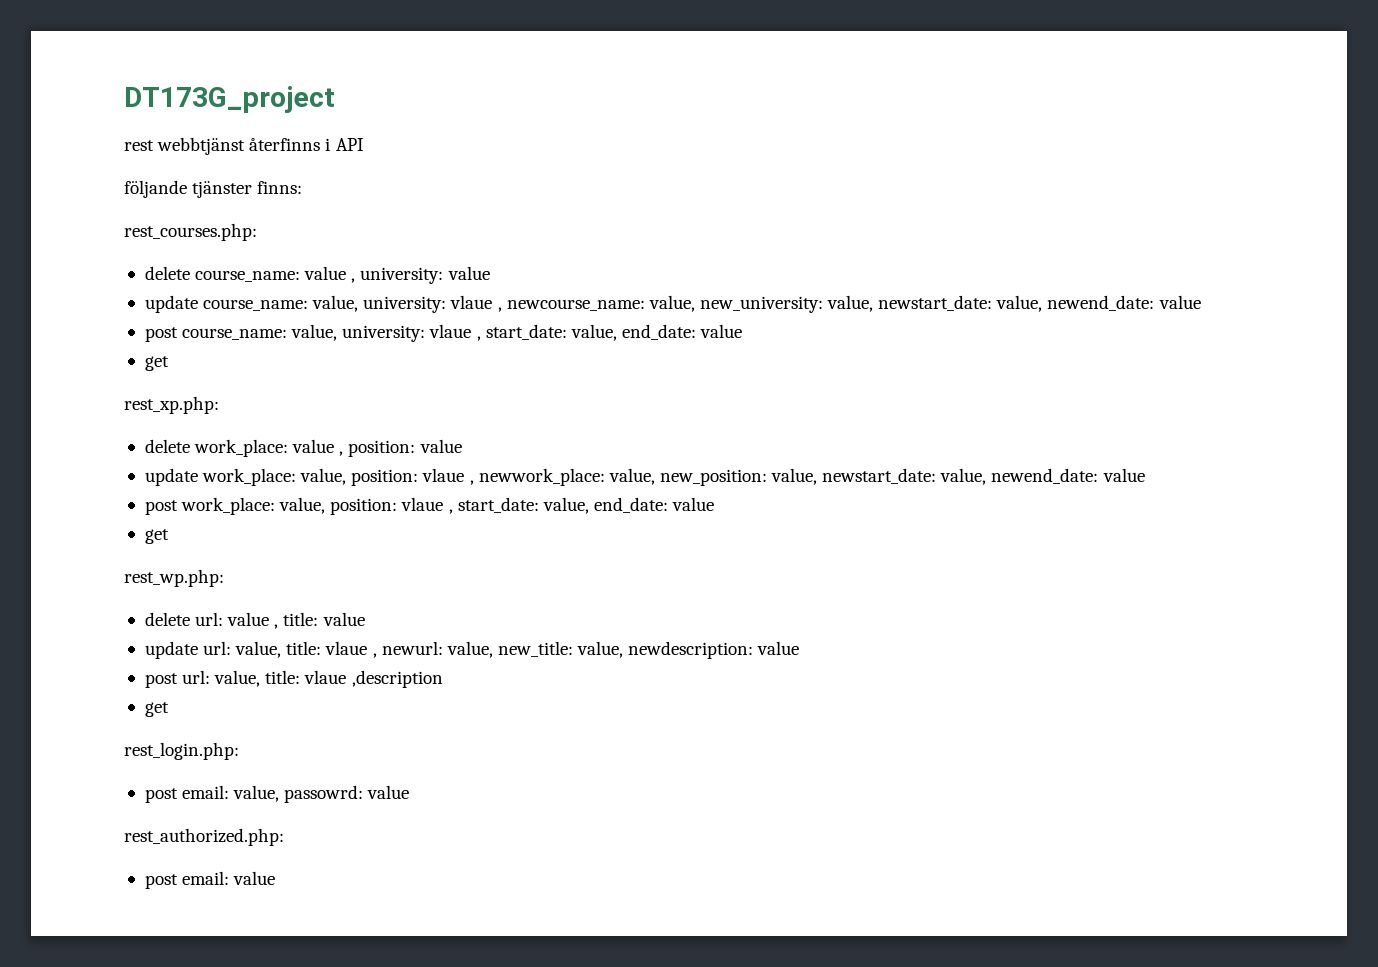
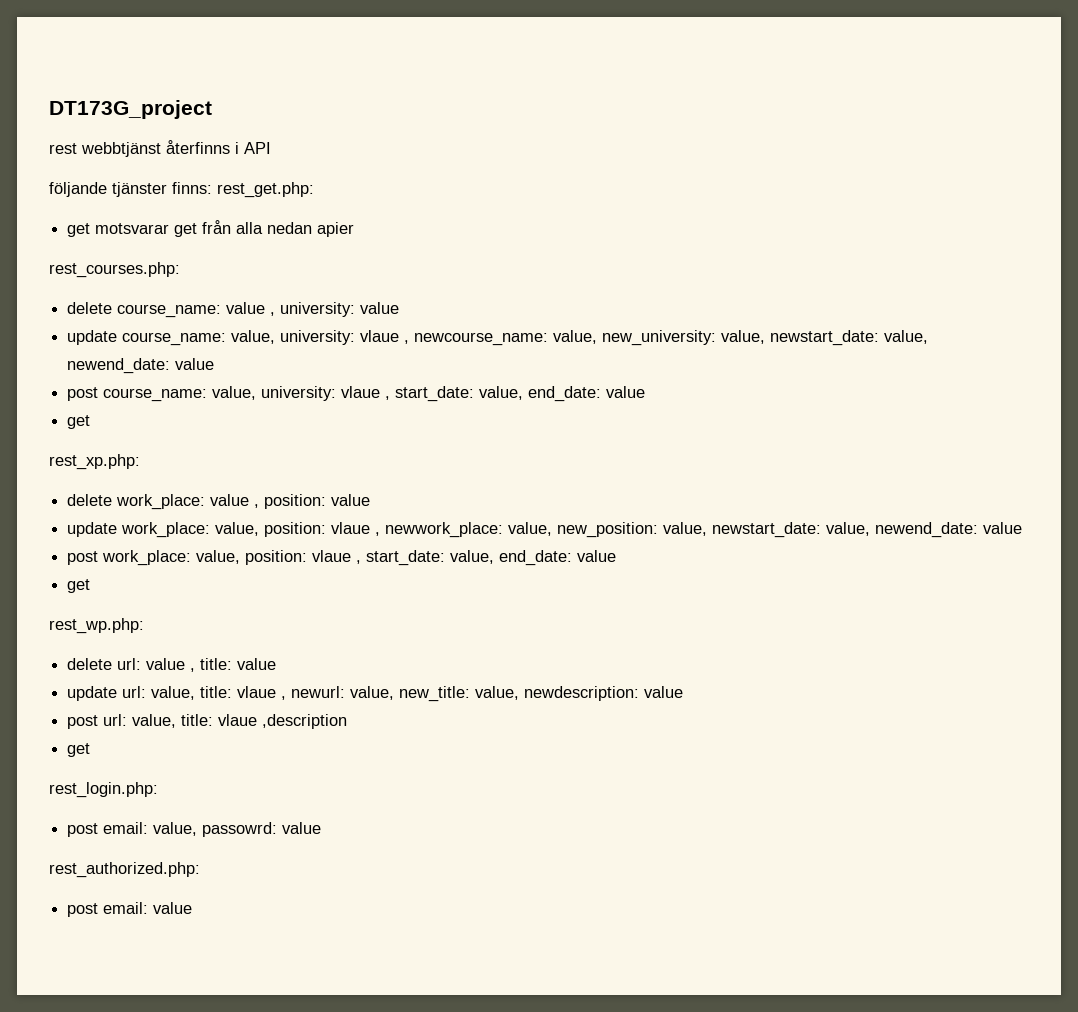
- följande tjänster finns:
+ följande tjänster finns: rest_get.php:
+ get motsvarar get från alla nedan apier

